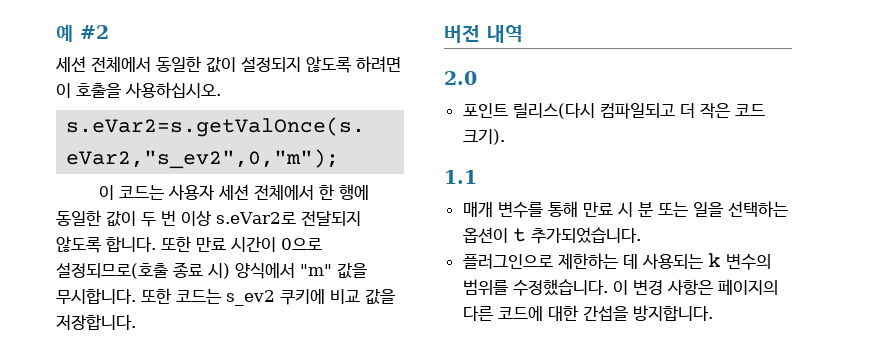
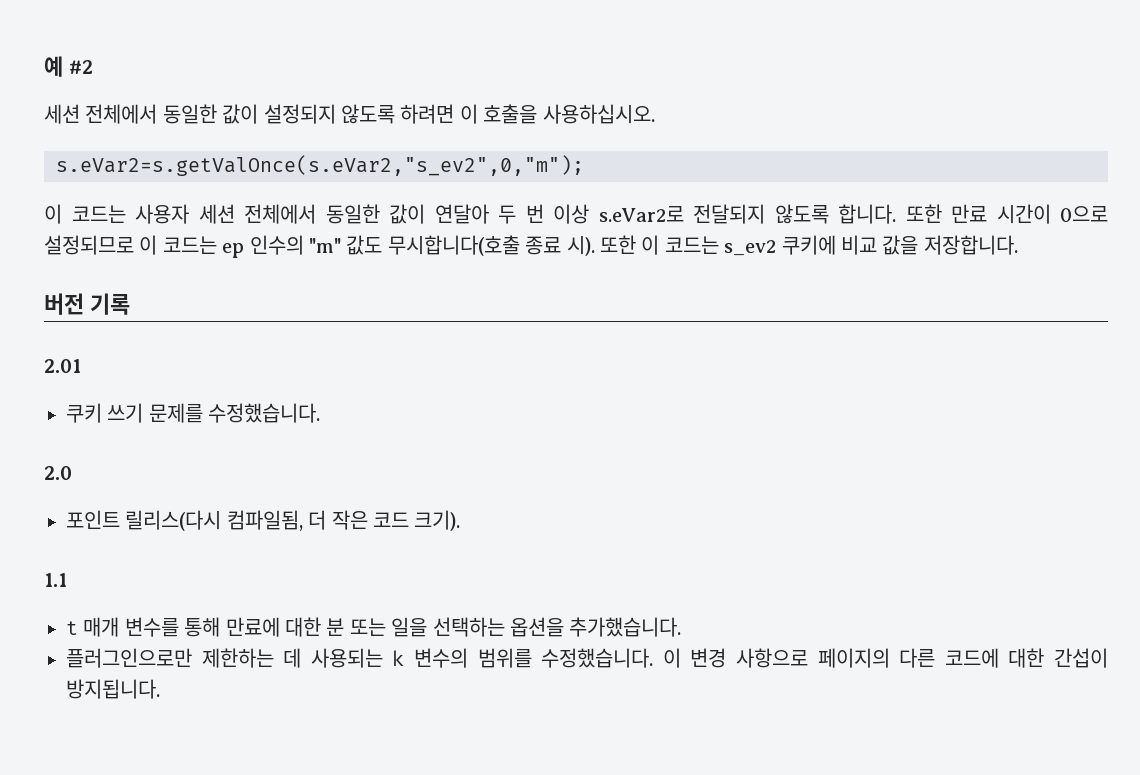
- 이 코드는 사용자 세션 전체에서 한 행에 동일한 값이 두 번 이상 s.eVar2로 전달되지 않도록 합니다.
+ 이 코드는 사용자 세션 전체에서 동일한 값이 연달아 두 번 이상 s.eVar2로 전달되지 않도록 합니다.
- 또한 만료 시간이 0으로 설정되므로(호출 종료 시) 양식에서 "m" 값을 무시합니다. 또한 코드는 s_ev2 쿠키에 비교 값을 저장합니다.
+ 또한 만료 시간이 0으로 설정되므로 이 코드는 ep 인수의 "m" 값도 무시합니다(호출 종료 시). 또한 이 코드는 s_ev2 쿠키에 비교 값을 저장합니다.
- 버전 내역
+ 버전 기록
+ 2.01
+ 쿠키 쓰기 문제를 수정했습니다.
- 포인트 릴리스(다시 컴파일되고 더 작은 코드 크기).
+ 포인트 릴리스(다시 컴파일됨, 더 작은 코드 크기).
- 매개 변수를 통해 만료 시 분 또는 일을 선택하는 옵션이 t 추가되었습니다.
- 플러그인으로 제한하는 데 사용되는 k 변수의 범위를 수정했습니다.
+ t 매개 변수를 통해 만료에 대한 분 또는 일을 선택하는 옵션을 추가했습니다.
+ 플러그인으로만 제한하는 데 사용되는 k 변수의 범위를 수정했습니다.
- 이 변경 사항은 페이지의 다른 코드에 대한 간섭을 방지합니다.
+ 이 변경 사항으로 페이지의 다른 코드에 대한 간섭이 방지됩니다.

